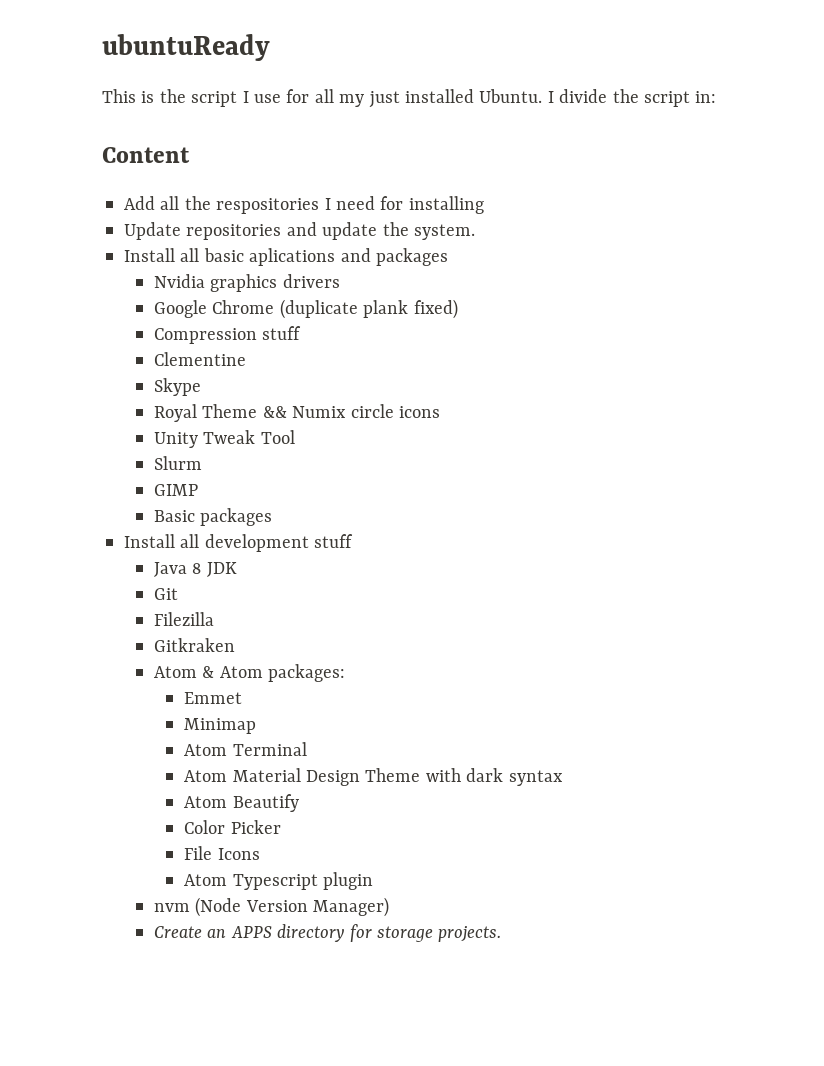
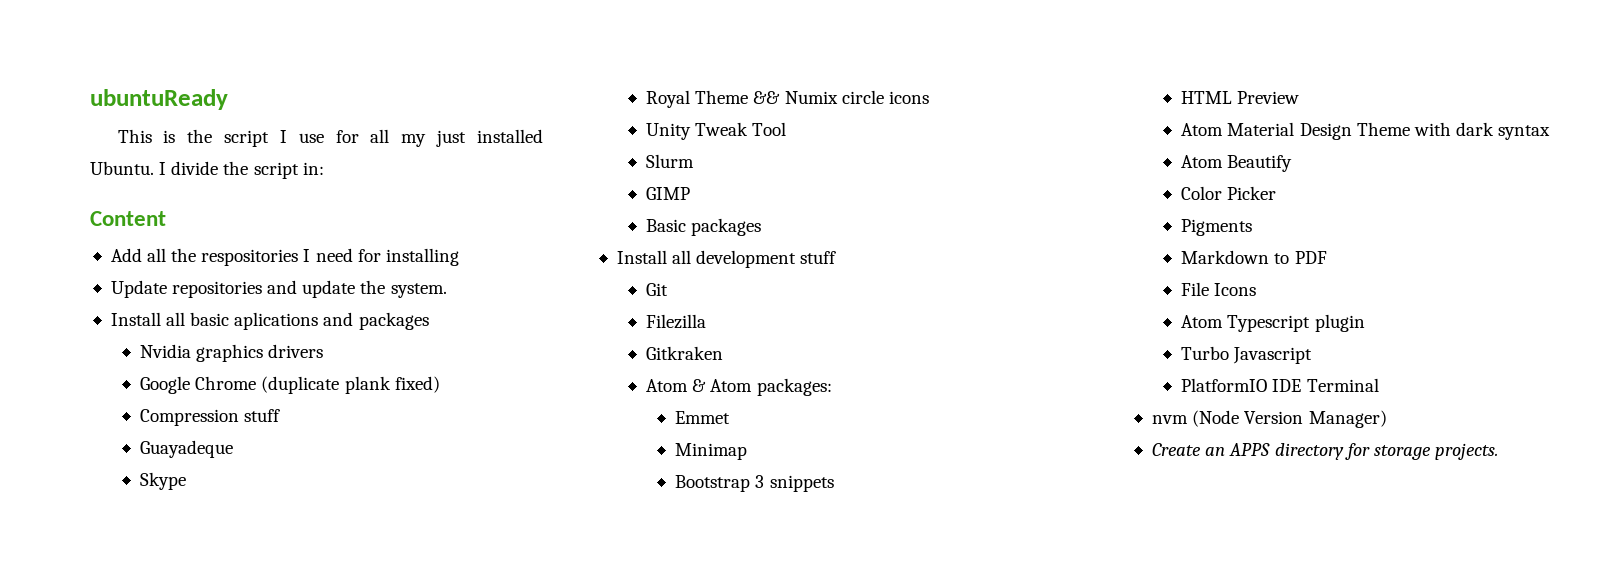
- Clementine
+ Guayadeque
- Java 8 JDK
- Atom Terminal
+ Bootstrap 3 snippets
+ HTML Preview
+ Pigments
+ Markdown to PDF
+ Turbo Javascript
+ PlatformIO IDE Terminal

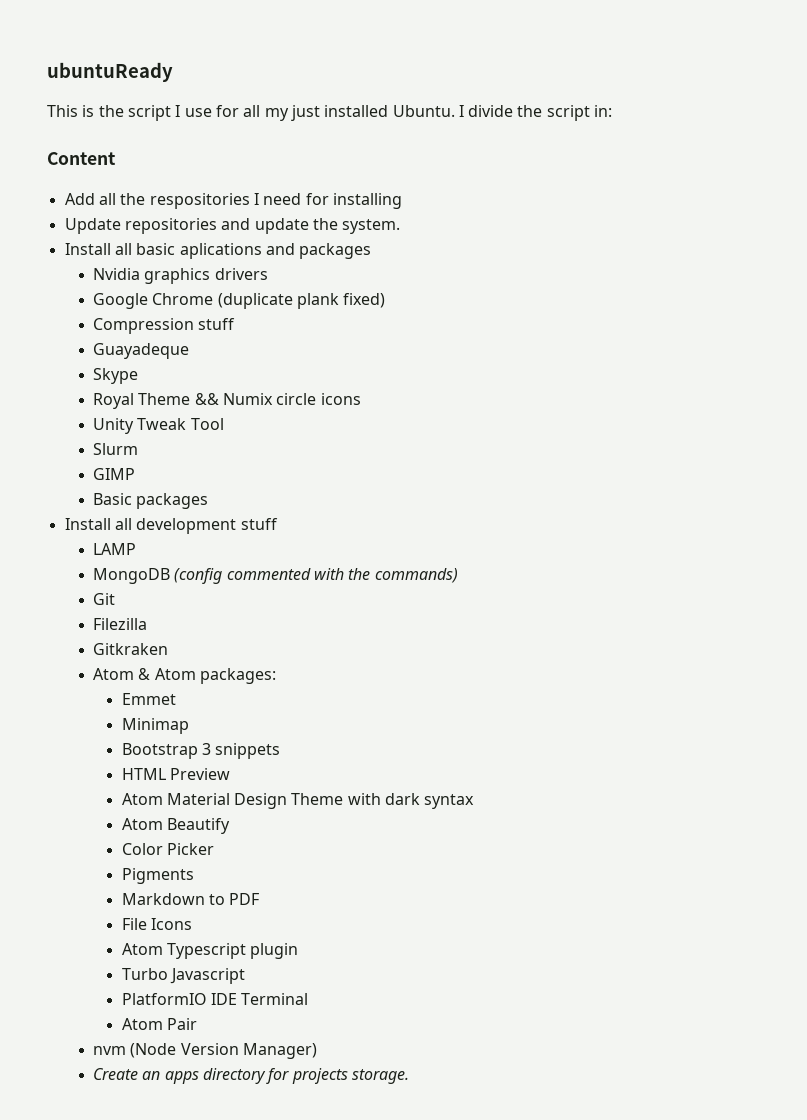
+ LAMP
+ MongoDB (config commented with the commands)
+ Atom Pair
- Create an APPS directory for storage projects.
+ Create an apps directory for projects storage.

